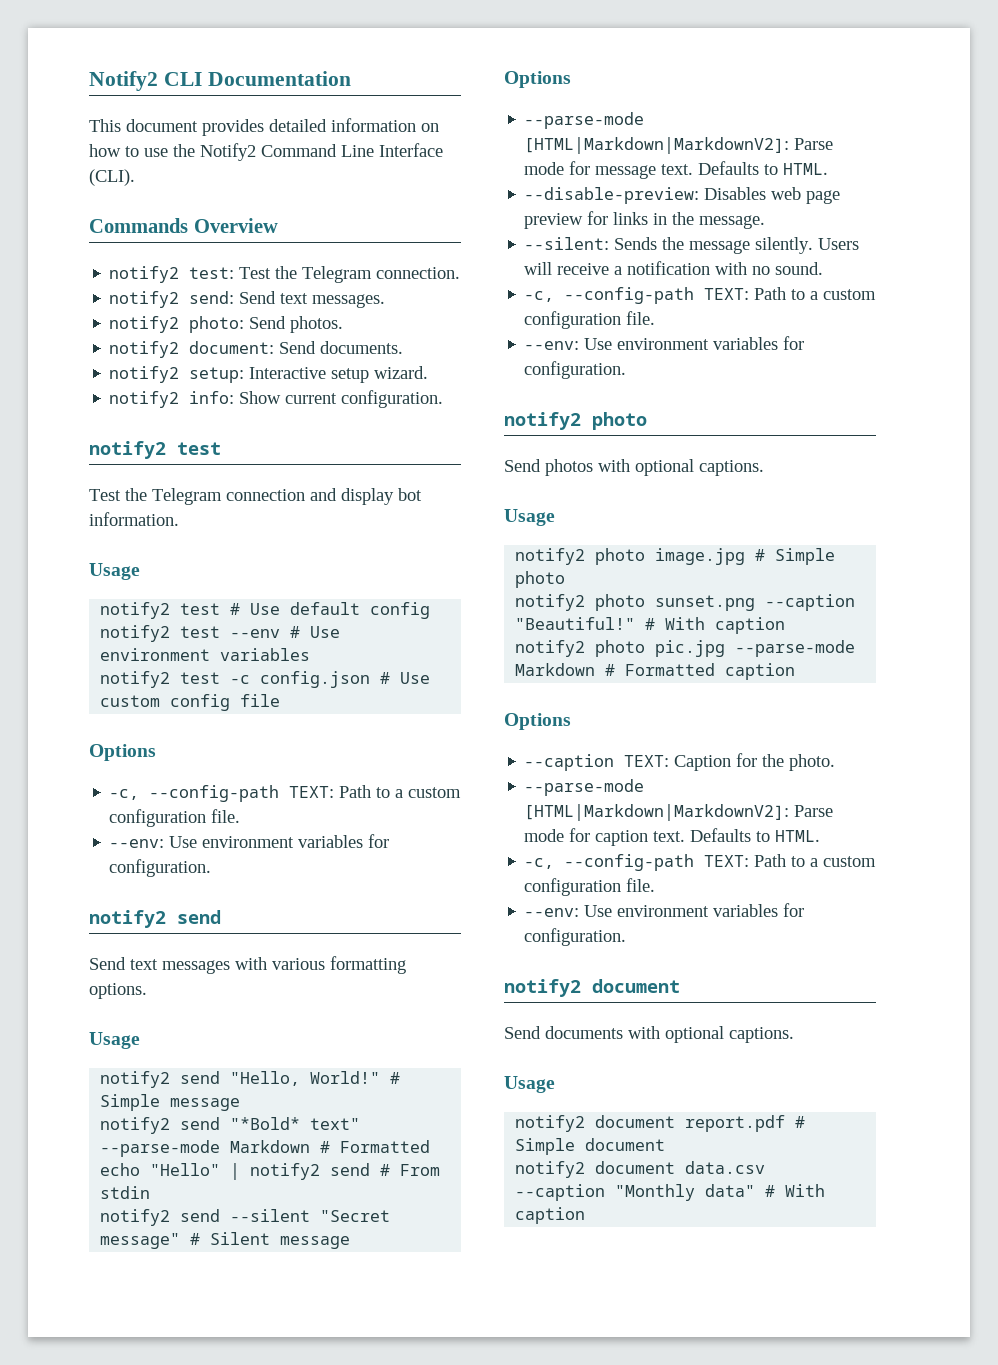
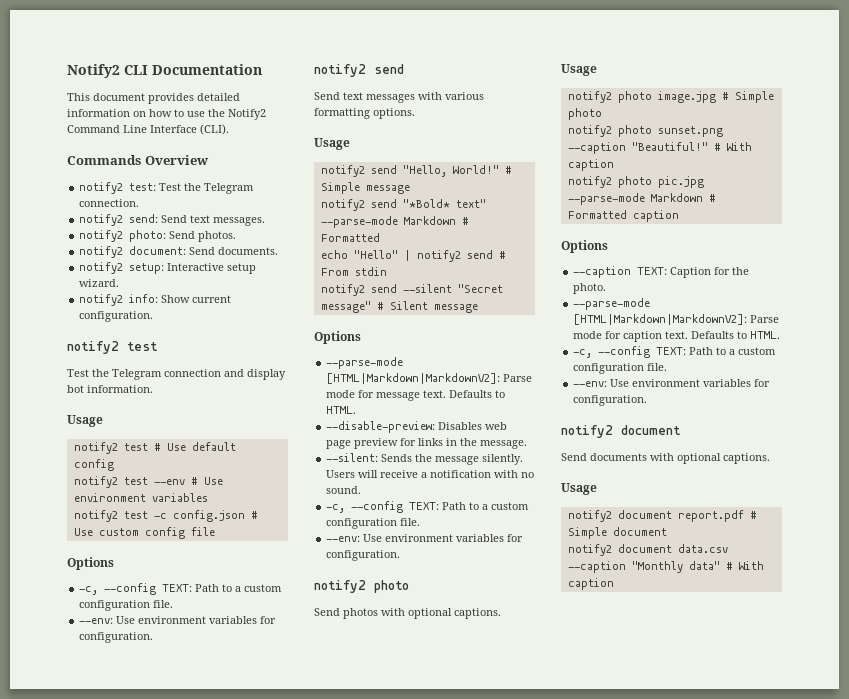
  notify2 test -c config.json # Use custom config file
  Options
- -c, --config-path TEXT: Path to a custom configuration file.
+ -c, --config TEXT: Path to a custom configuration file.
  Users will receive a notification with no sound.
- -c, --config-path TEXT: Path to a custom configuration file.
+ -c, --config TEXT: Path to a custom configuration file.
  --parse-mode [HTML|Markdown|MarkdownV2]: Parse mode for caption text. Defaults to HTML.
- -c, --config-path TEXT: Path to a custom configuration file.
+ -c, --config TEXT: Path to a custom configuration file.

